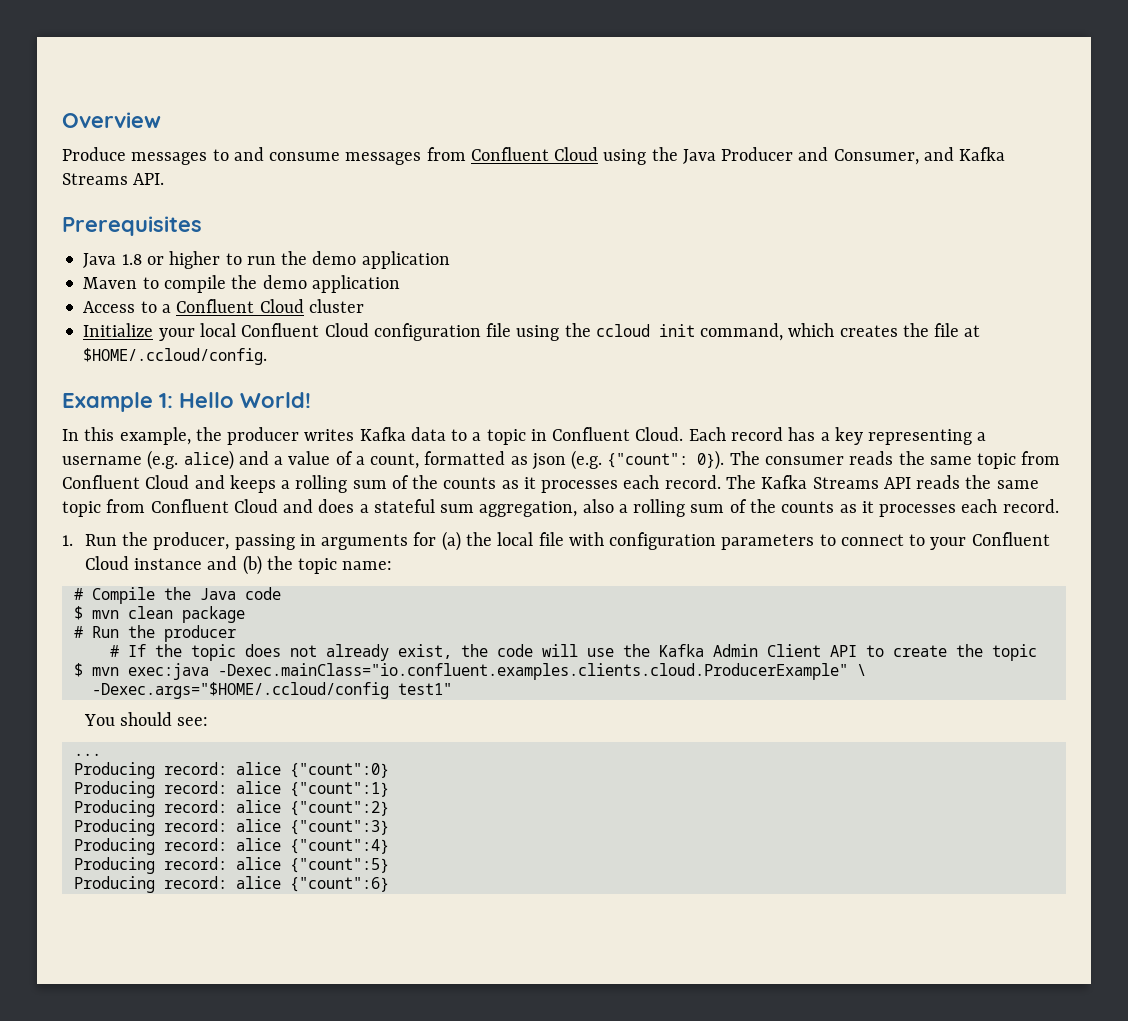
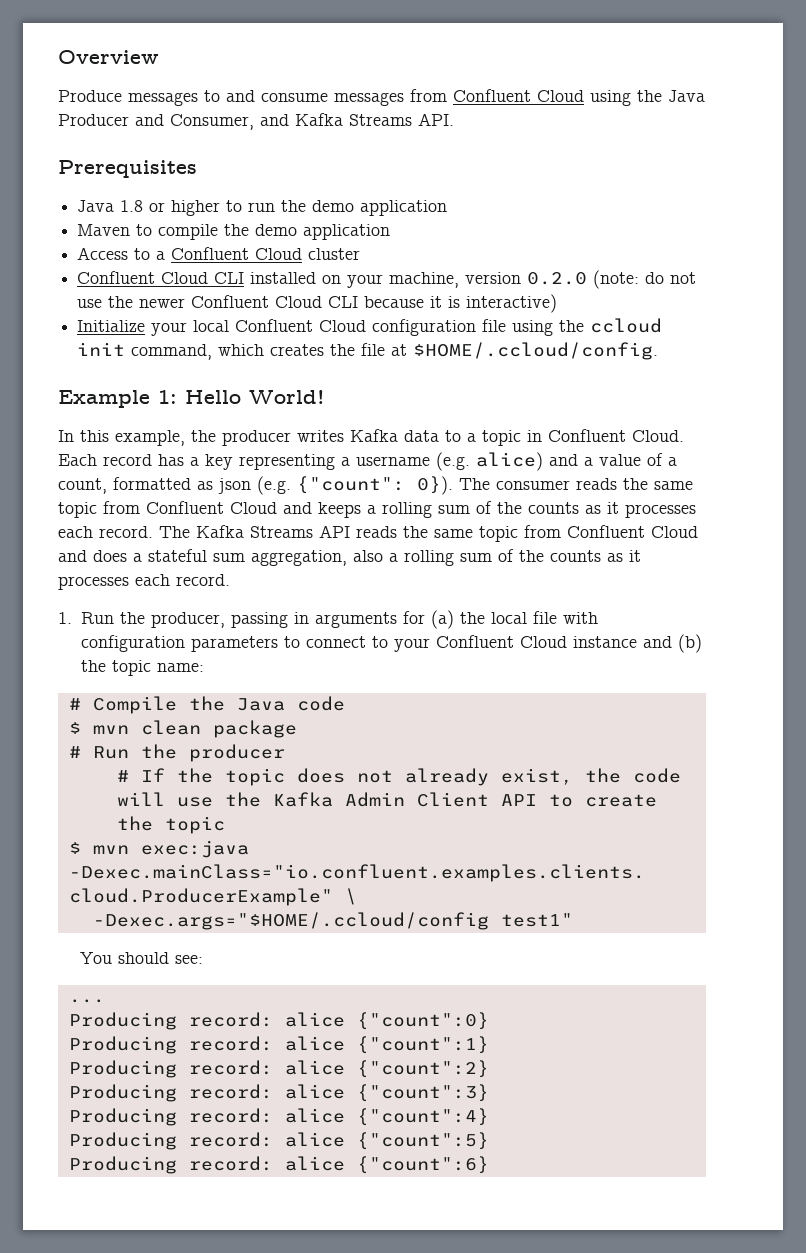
+ Confluent Cloud CLI installed on your machine, version 0.2.0 (note: do not use the newer Confluent Cloud CLI because it is interactive)

